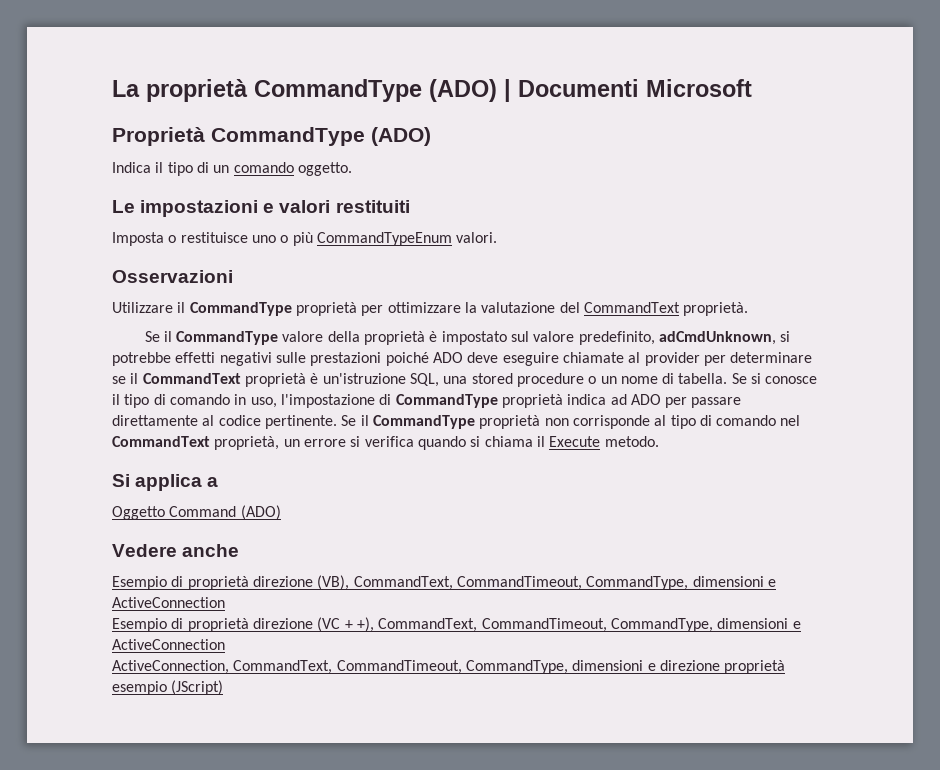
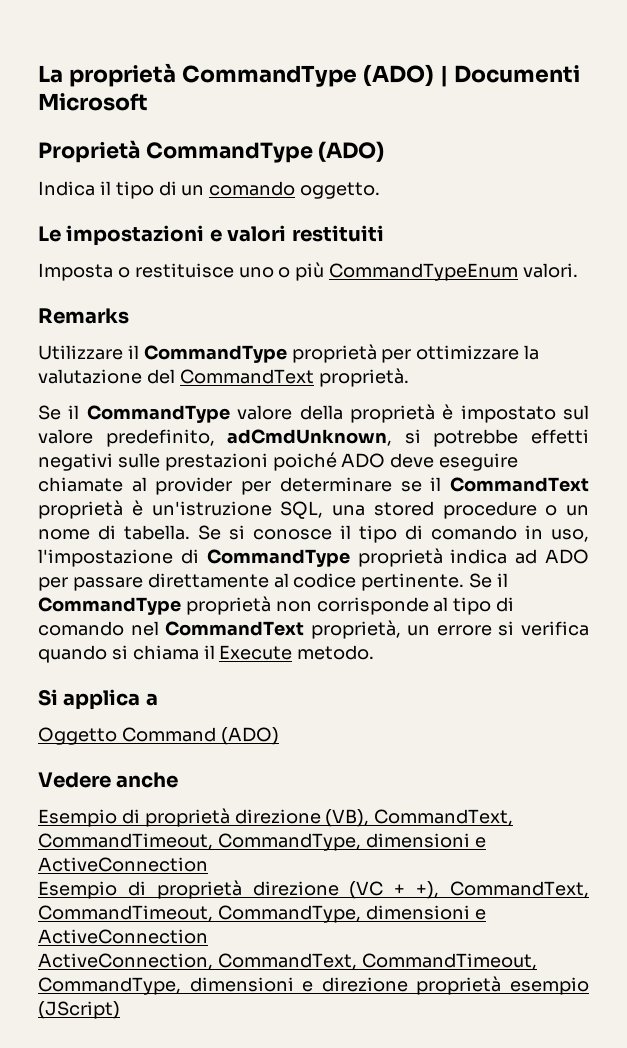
- Osservazioni
+ Remarks

